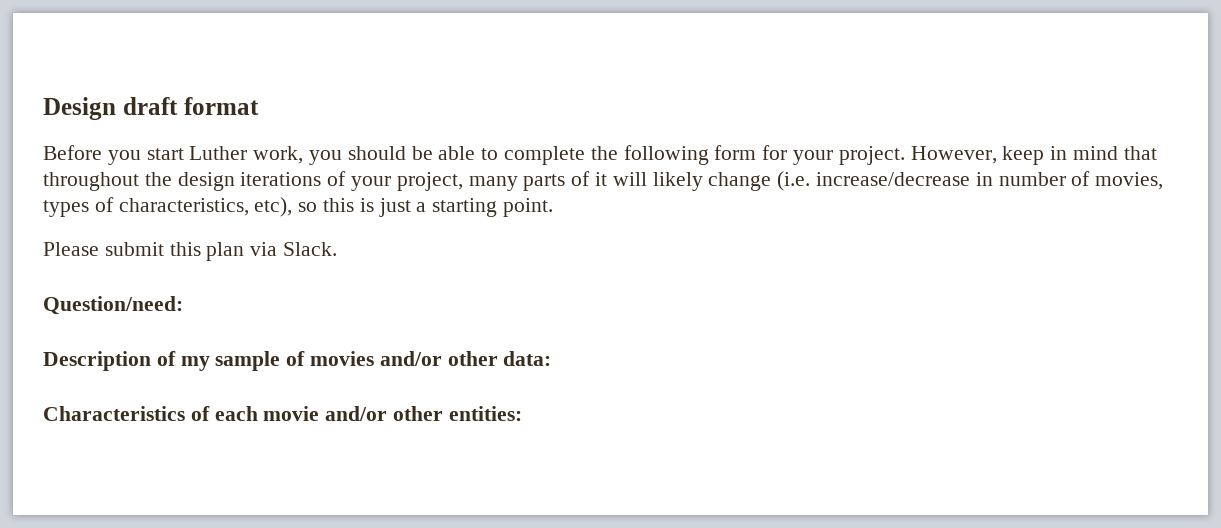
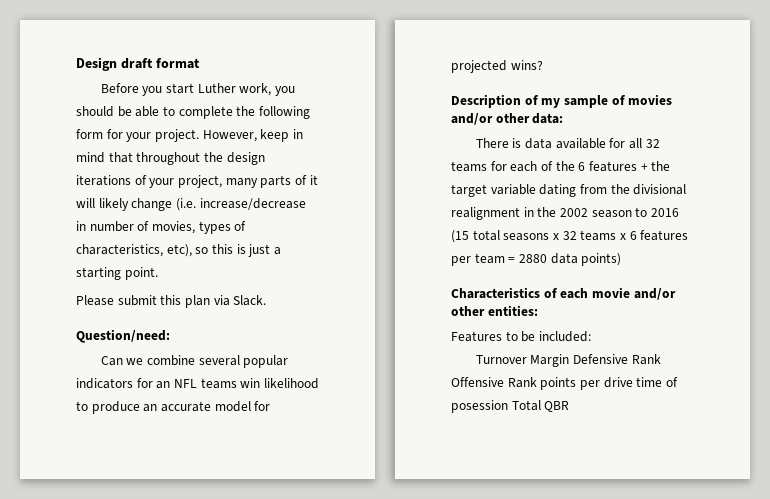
+ Can we combine several popular indicators for an NFL teams win likelihood to produce an accurate model for projected wins?
+ There is data available for all 32 teams for each of the 6 features + the target variable dating from the divisional realignment in the 2002 season to 2016 (15 total seasons x 32 teams x 6 features per team = 2880 data points)
+ Features to be included:
+ Turnover Margin Defensive Rank Offensive Rank points per drive time of posession Total QBR

